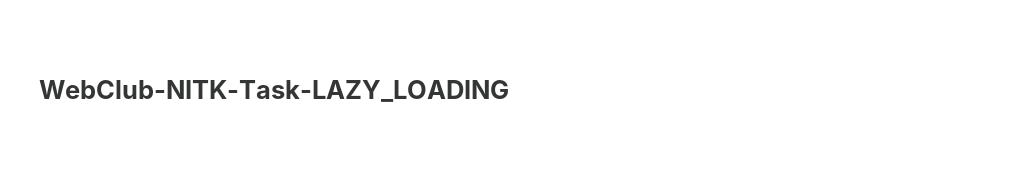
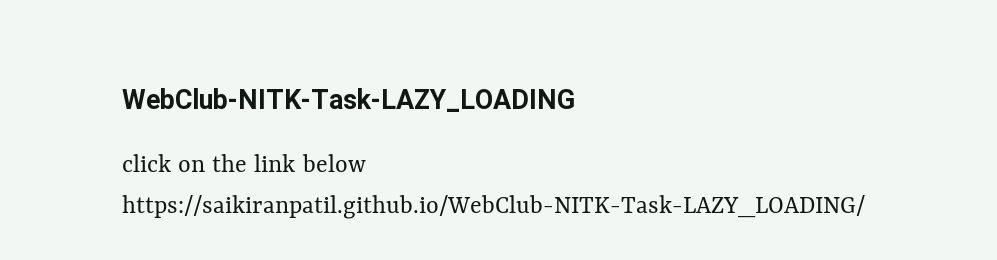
+ click on the link below https://saikiranpatil.github.io/WebClub-NITK-Task-LAZY_LOADING/

